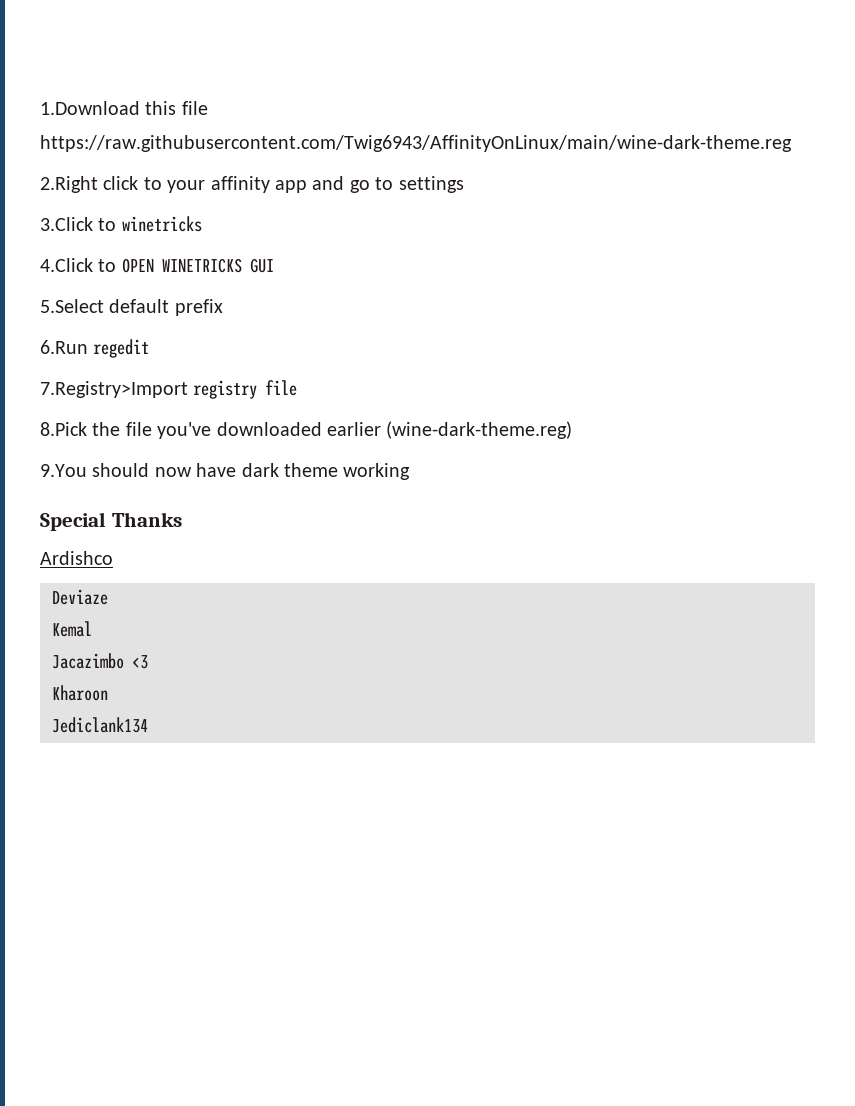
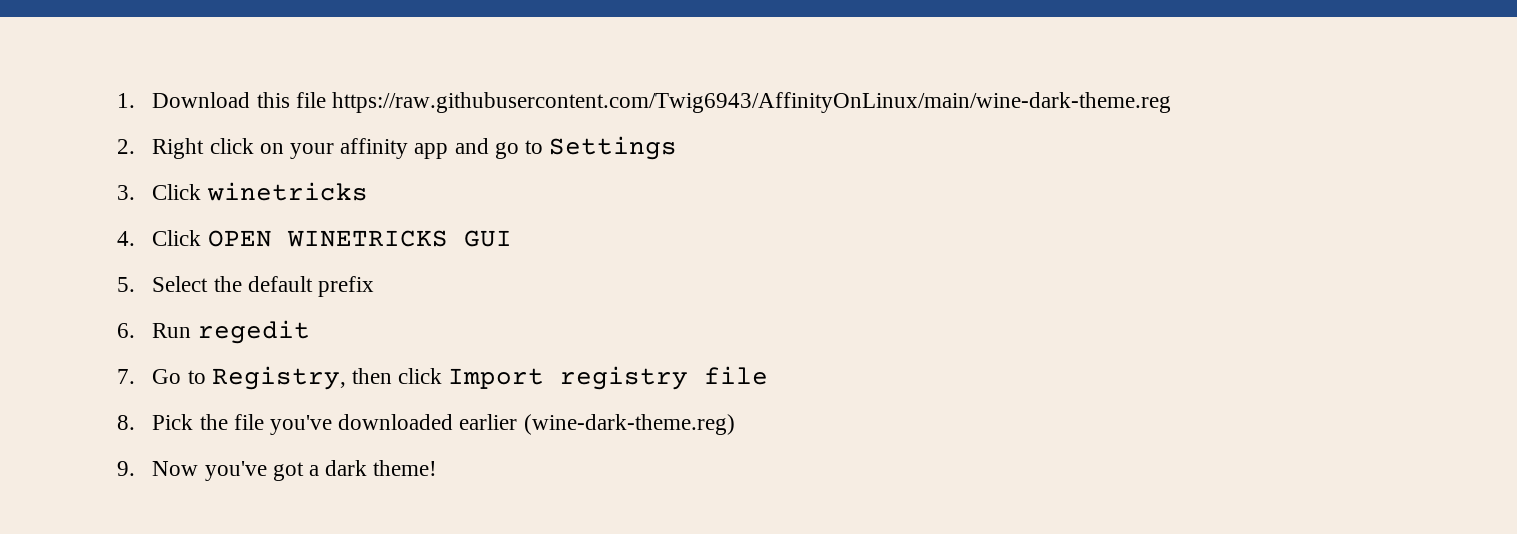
- 1.Download this file https://raw.githubusercontent.com/Twig6943/AffinityOnLinux/main/wine-dark-theme.reg
+ 1. Download this file https://raw.githubusercontent.com/Twig6943/AffinityOnLinux/main/wine-dark-theme.reg
- 2.Right click to your affinity app and go to settings
- 3.Click to winetricks
+ 2. Right click on your affinity app and go to Settings
+ 3. Click winetricks
- 4.Click to OPEN WINETRICKS GUI
+ 4. Click OPEN WINETRICKS GUI
- 5.Select default prefix
+ 5. Select the default prefix
- 6.Run regedit
+ 6. Run regedit
- 7.Registry>Import registry file
+ 7. Go to Registry, then click Import registry file
- 8.Pick the file you've downloaded earlier (wine-dark-theme.reg)
+ 8. Pick the file you've downloaded earlier (wine-dark-theme.reg)
- 9.You should now have dark theme working
- Special Thanks
- Ardishco
- Deviaze
- Kemal
- Jacazimbo <3
- Kharoon
- Jediclank134
+ 9. Now you've got a dark theme!

